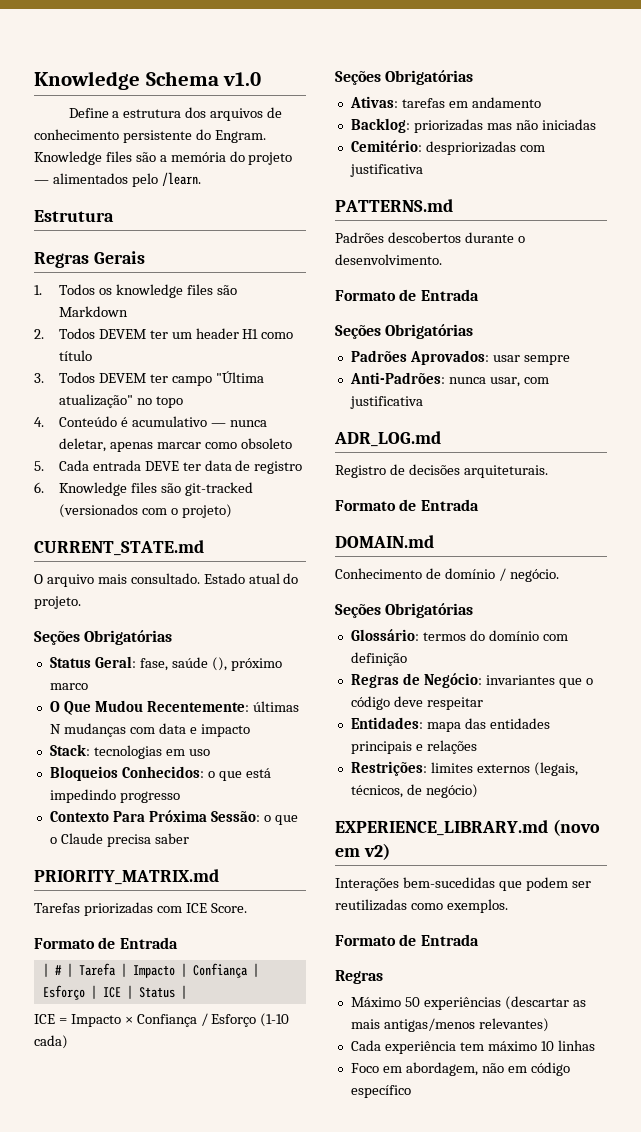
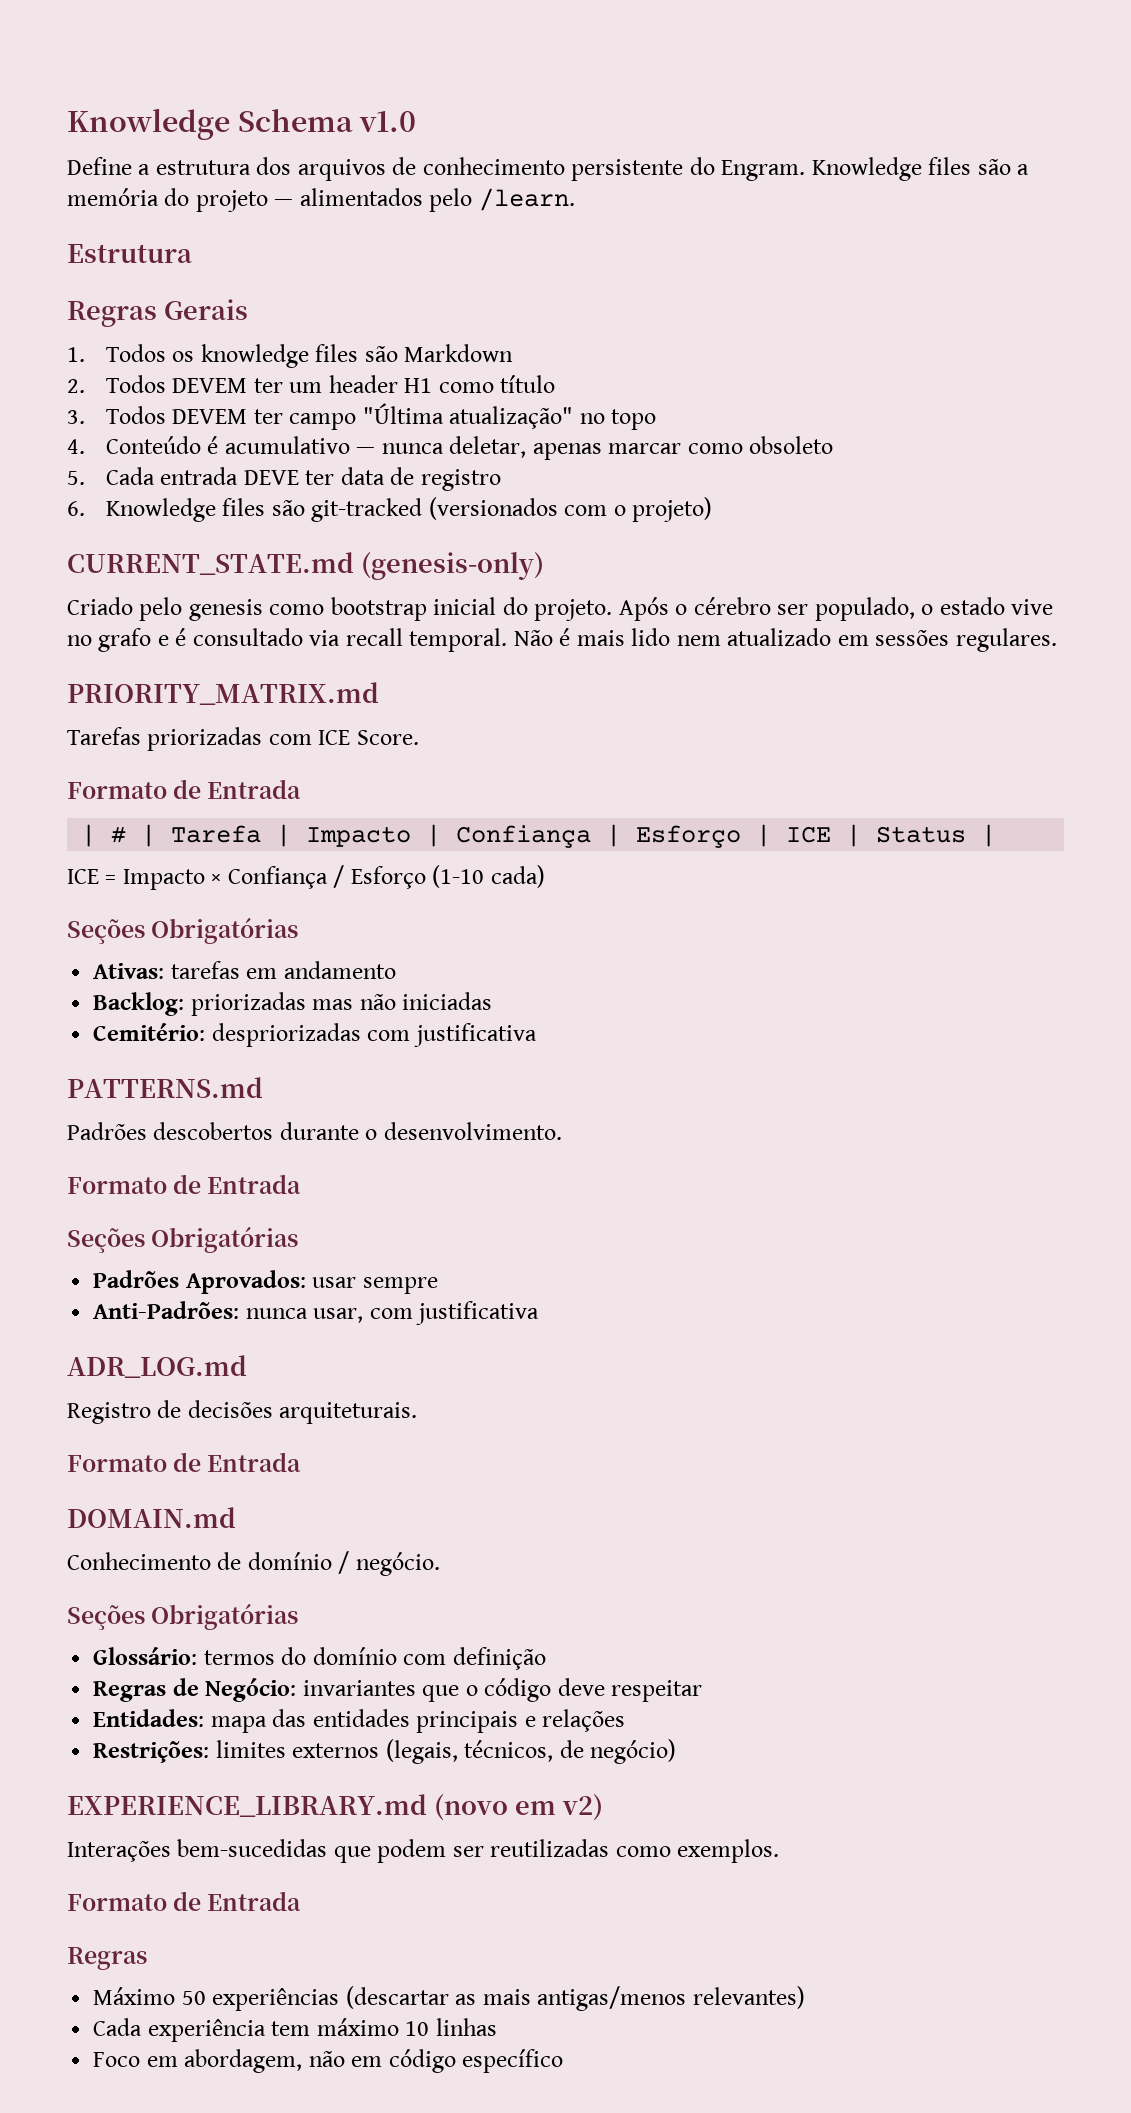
- CURRENT_STATE.md
- O arquivo mais consultado. Estado atual do projeto.
- Seções Obrigatórias
- Status Geral: fase, saúde (), próximo marco
- O Que Mudou Recentemente: últimas N mudanças com data e impacto
- Stack: tecnologias em uso
- Bloqueios Conhecidos: o que está impedindo progresso
- Contexto Para Próxima Sessão: o que o Claude precisa saber
+ CURRENT_STATE.md (genesis-only)
+ Criado pelo genesis como bootstrap inicial do projeto. Após o cérebro ser populado, o estado vive no grafo e é consultado via recall temporal. Não é mais lido nem atualizado em sessões regulares.

